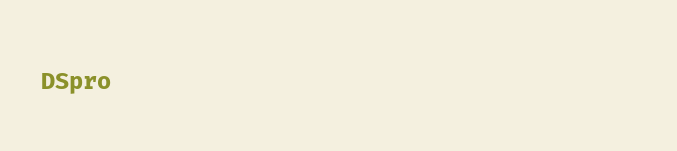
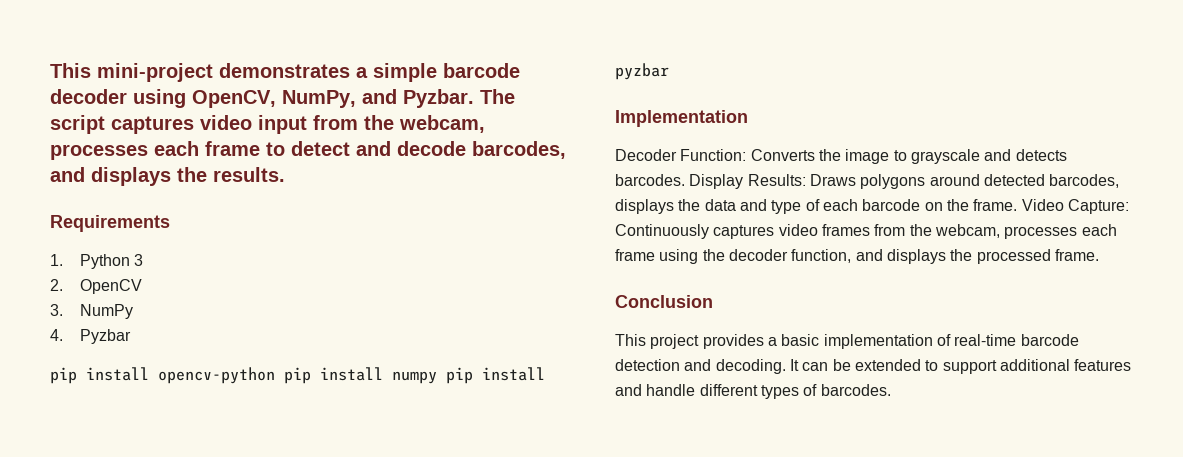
- DSpro
+ This mini-project demonstrates a simple barcode decoder using OpenCV, NumPy, and Pyzbar. The script captures video input from the webcam, processes each frame to detect and decode barcodes, and displays the results.
+ Requirements
+ 1. Python 3
+ 2. OpenCV
+ 3. NumPy
+ 4. Pyzbar
+ pip install opencv-python pip install numpy pip install pyzbar
+ Implementation
+ Decoder Function: Converts the image to grayscale and detects barcodes. Display Results: Draws polygons around detected barcodes, displays the data and type of each barcode on the frame. Video Capture: Continuously captures video frames from the webcam, processes each frame using the decoder function, and displays the processed frame.
+ Conclusion
+ This project provides a basic implementation of real-time barcode detection and decoding. It can be extended to support additional features and handle different types of barcodes.

